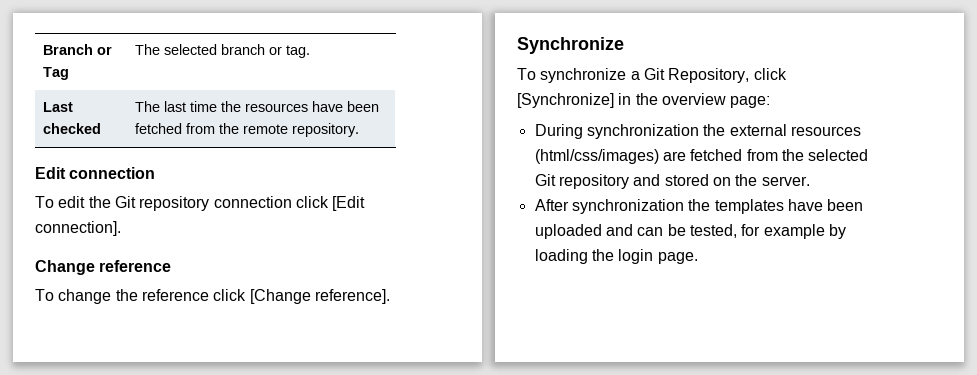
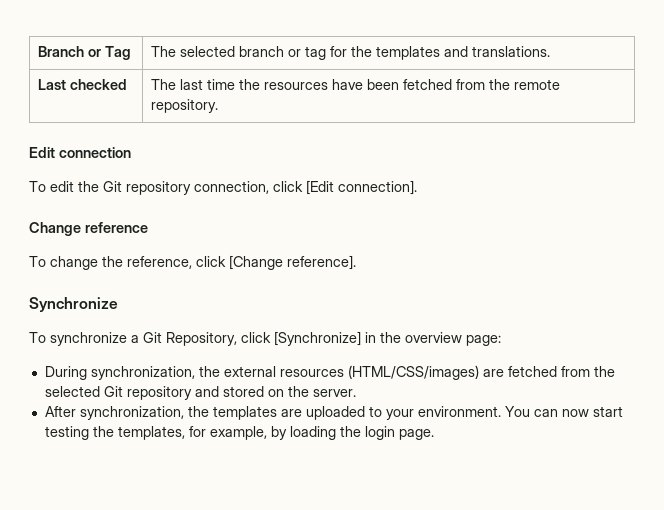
- Branch or Tag | The selected branch or tag.
+ Branch or Tag | The selected branch or tag for the templates and translations.
- To edit the Git repository connection click [Edit connection].
+ To edit the Git repository connection, click [Edit connection].
- To change the reference click [Change reference].
+ To change the reference, click [Change reference].
- During synchronization the external resources (html/css/images) are fetched from the selected Git repository and stored on the server.
+ During synchronization, the external resources (HTML/CSS/images) are fetched from the selected Git repository and stored on the server.
- After synchronization the templates have been uploaded and can be tested, for example by loading the login page.
+ After synchronization, the templates are uploaded to your environment. You can now start testing the templates, for example, by loading the login page.

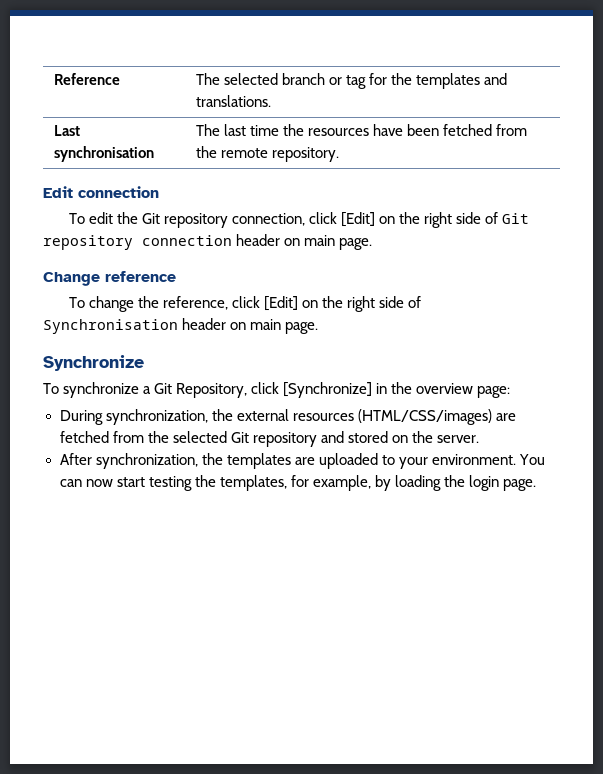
- Branch or Tag | The selected branch or tag for the templates and translations.
+ Reference | The selected branch or tag for the templates and translations.
- Last checked | The last time the resources have been fetched from the remote repository.
+ Last synchronisation | The last time the resources have been fetched from the remote repository.
- To edit the Git repository connection, click [Edit connection].
+ To edit the Git repository connection, click [Edit] on the right side of Git repository connection header on main page.
- To change the reference, click [Change reference].
+ To change the reference, click [Edit] on the right side of Synchronisation header on main page.

